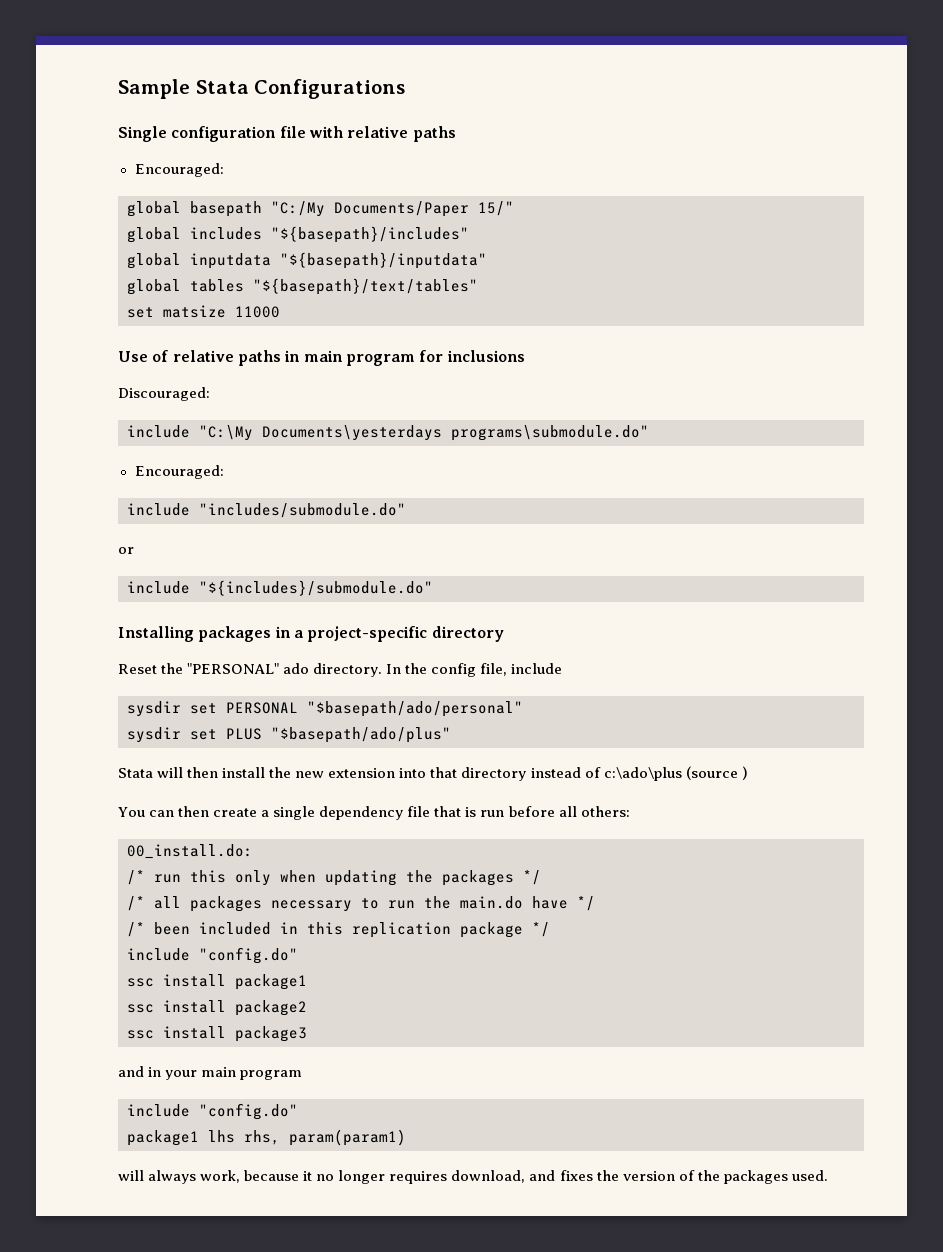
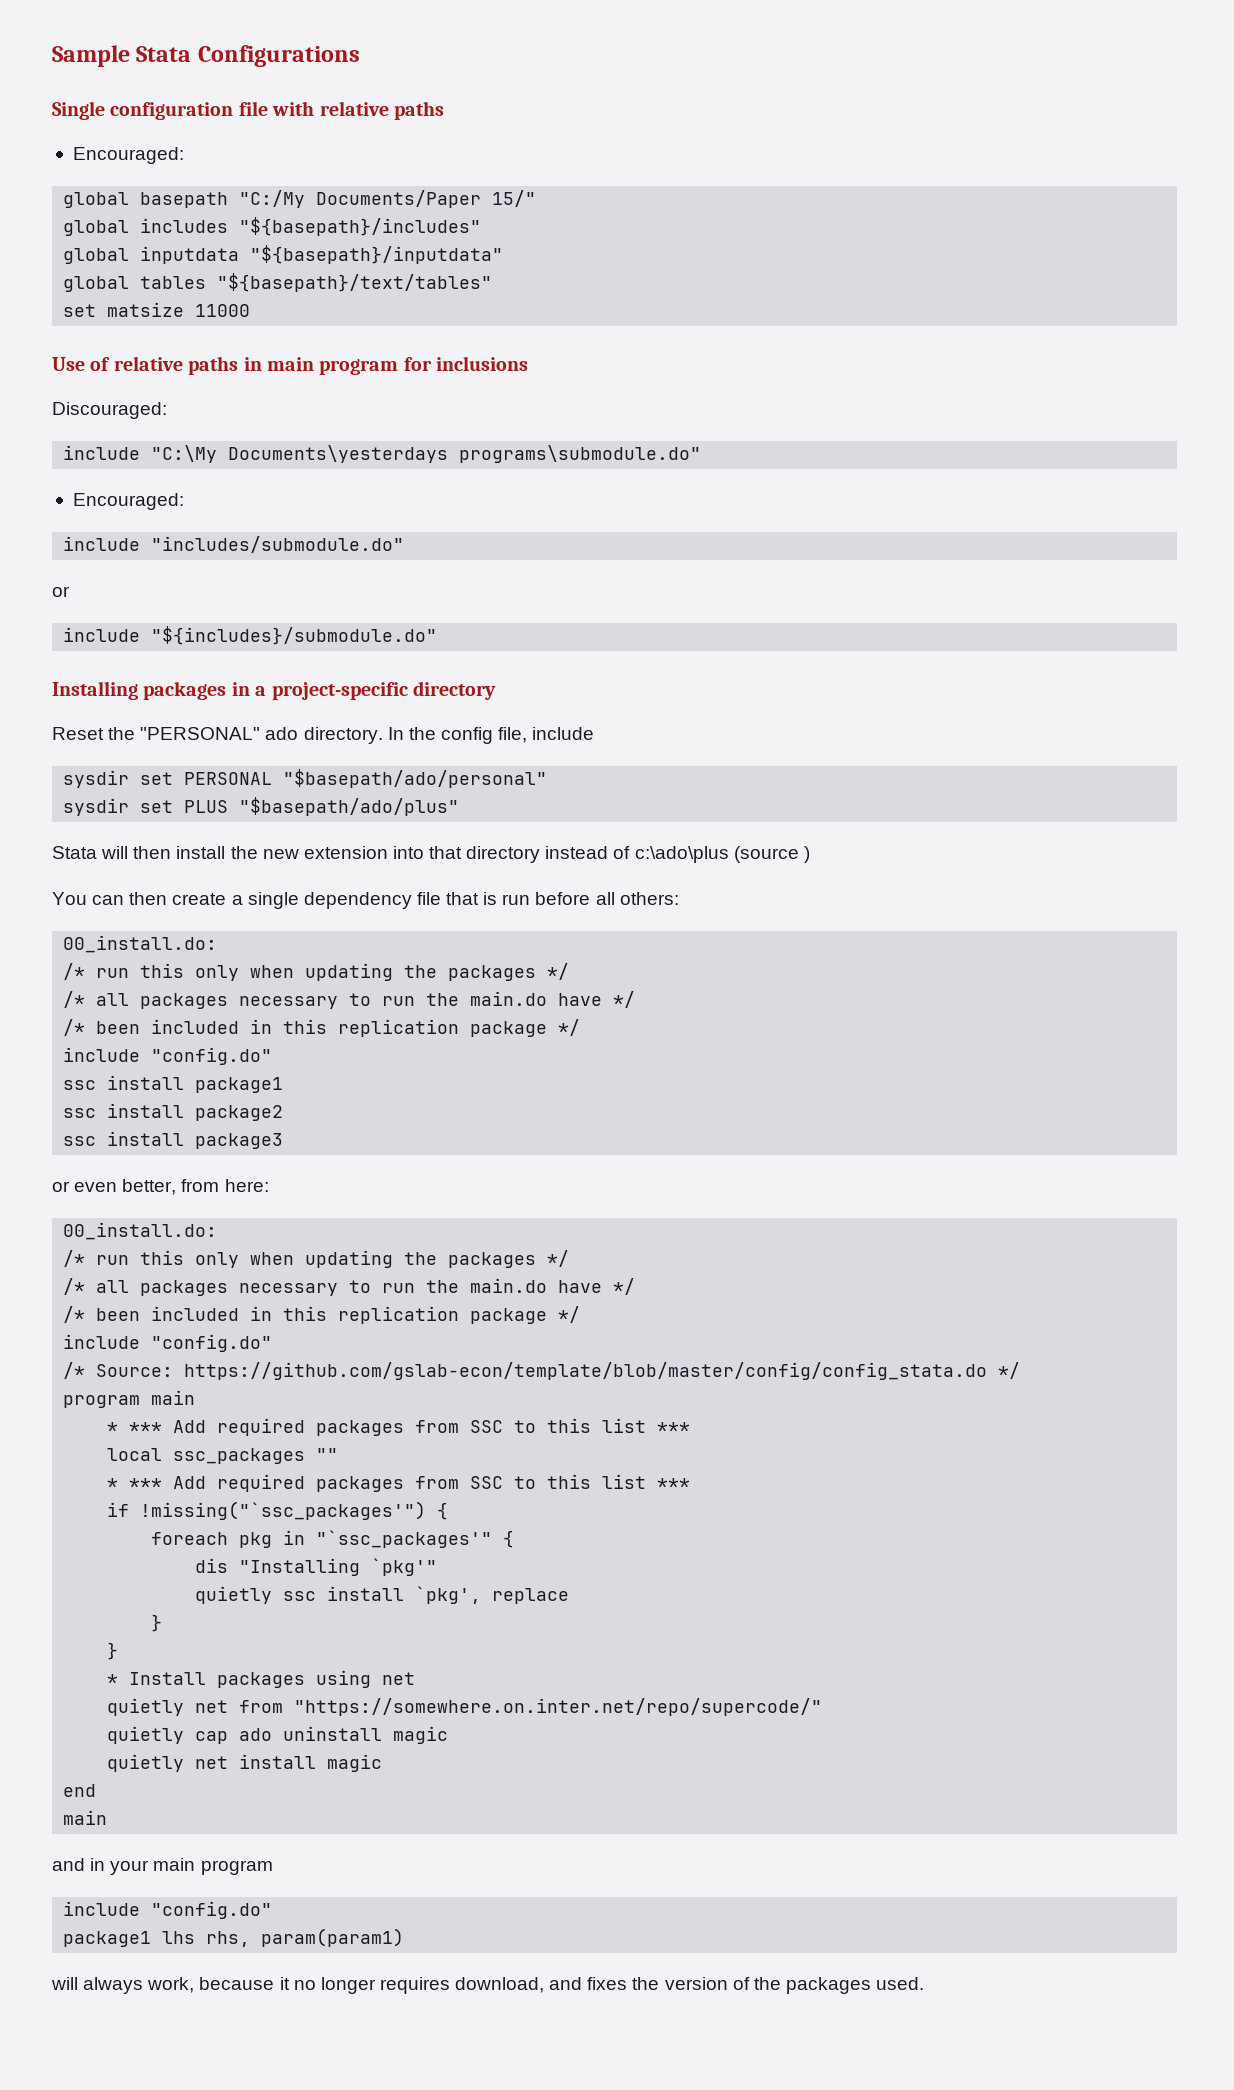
+ or even better, from here:
+ 00_install.do:
+ /* run this only when updating the packages */
+ /* all packages necessary to run the main.do have */
+ /* been included in this replication package */
+ include "config.do"
+ /* Source: https://github.com/gslab-econ/template/blob/master/config/config_stata.do */
+ program main
+ * *** Add required packages from SSC to this list ***
+ local ssc_packages ""
+ * *** Add required packages from SSC to this list ***
+ if !missing("`ssc_packages'") {
+ foreach pkg in "`ssc_packages'" {
+ dis "Installing `pkg'"
+ quietly ssc install `pkg', replace
+ }
+ }
+ * Install packages using net
+ quietly net from "https://somewhere.on.inter.net/repo/supercode/"
+ quietly cap ado uninstall magic
+ quietly net install magic
+ end
+ main

